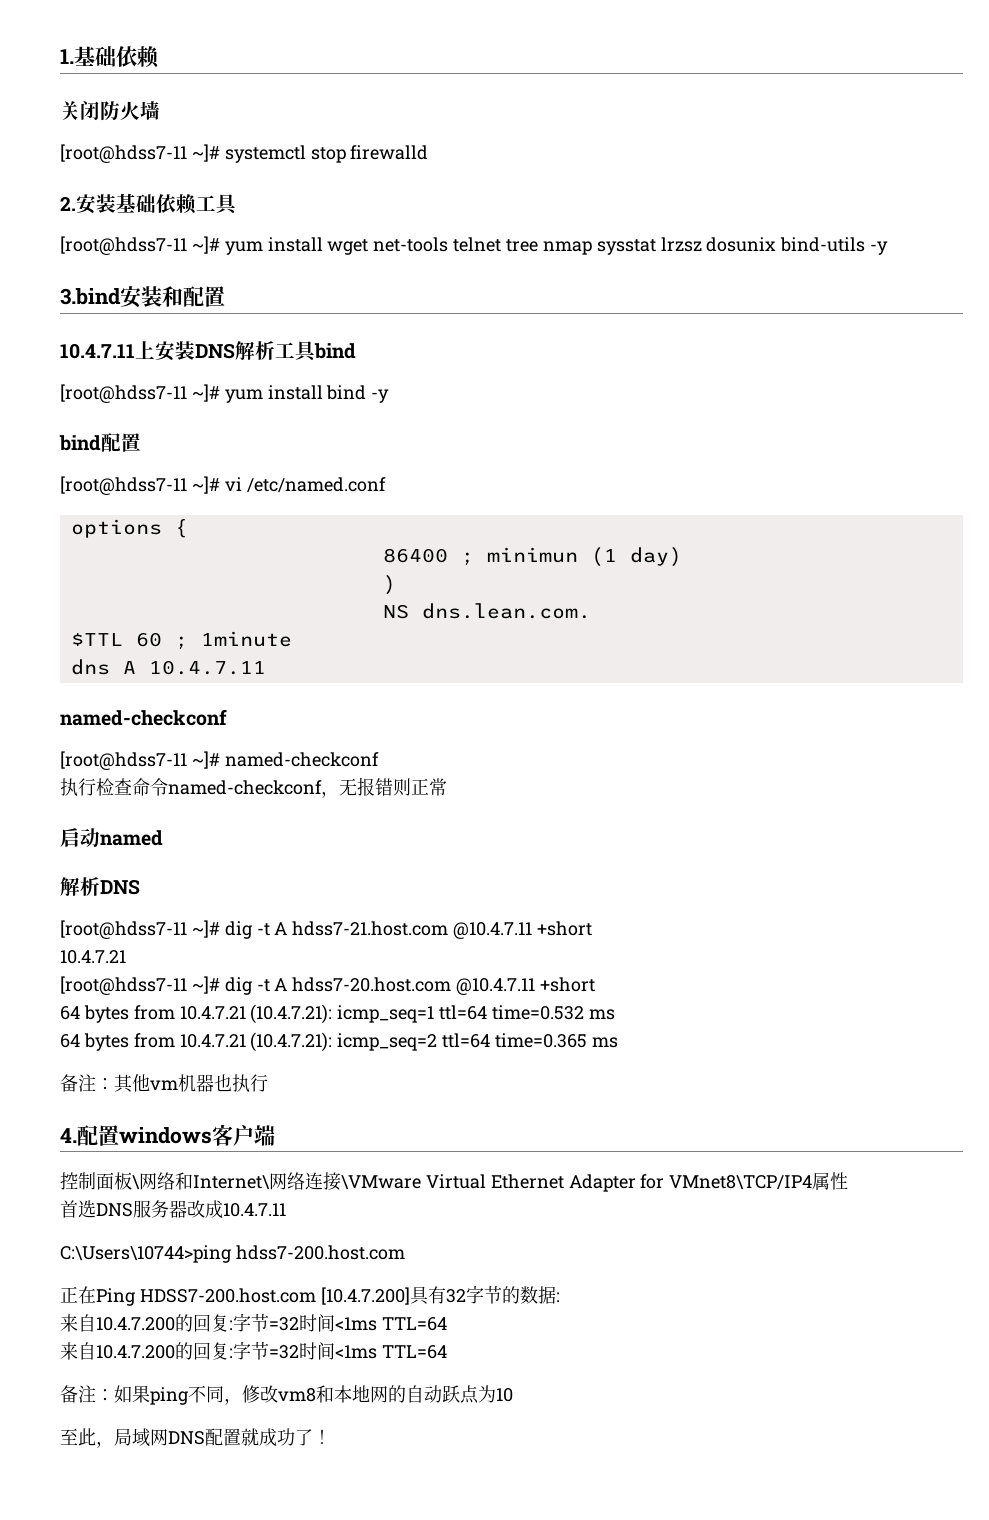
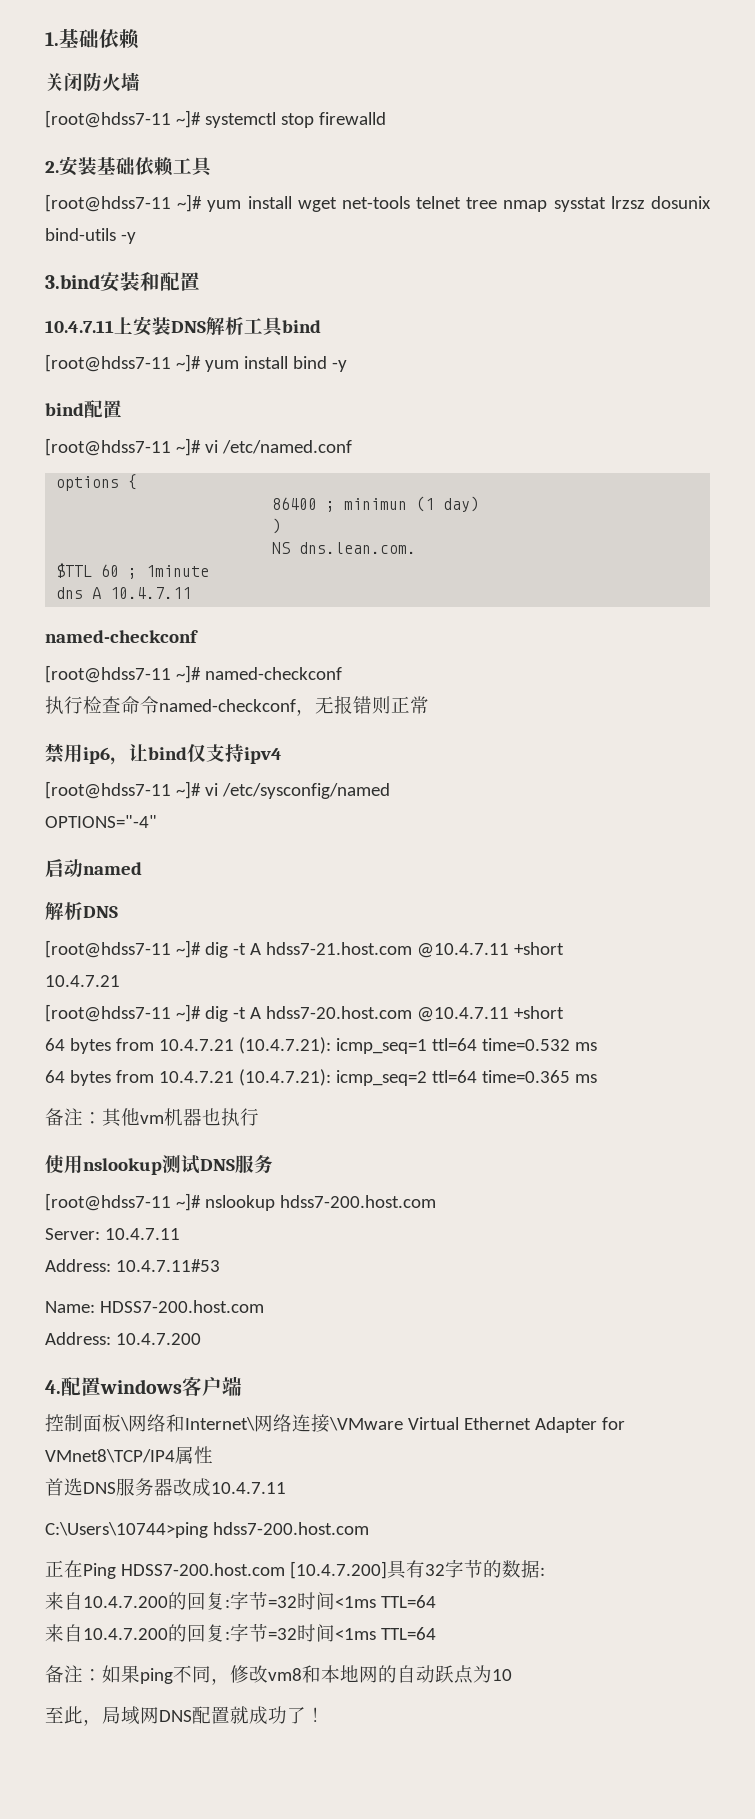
+ 禁用ip6，让bind仅支持ipv4
+ [root@hdss7-11 ~]# vi /etc/sysconfig/named
+ OPTIONS="-4"
+ 使用nslookup测试DNS服务
+ [root@hdss7-11 ~]# nslookup hdss7-200.host.com
+ Server: 10.4.7.11
+ Address: 10.4.7.11#53
+ Name: HDSS7-200.host.com
+ Address: 10.4.7.200

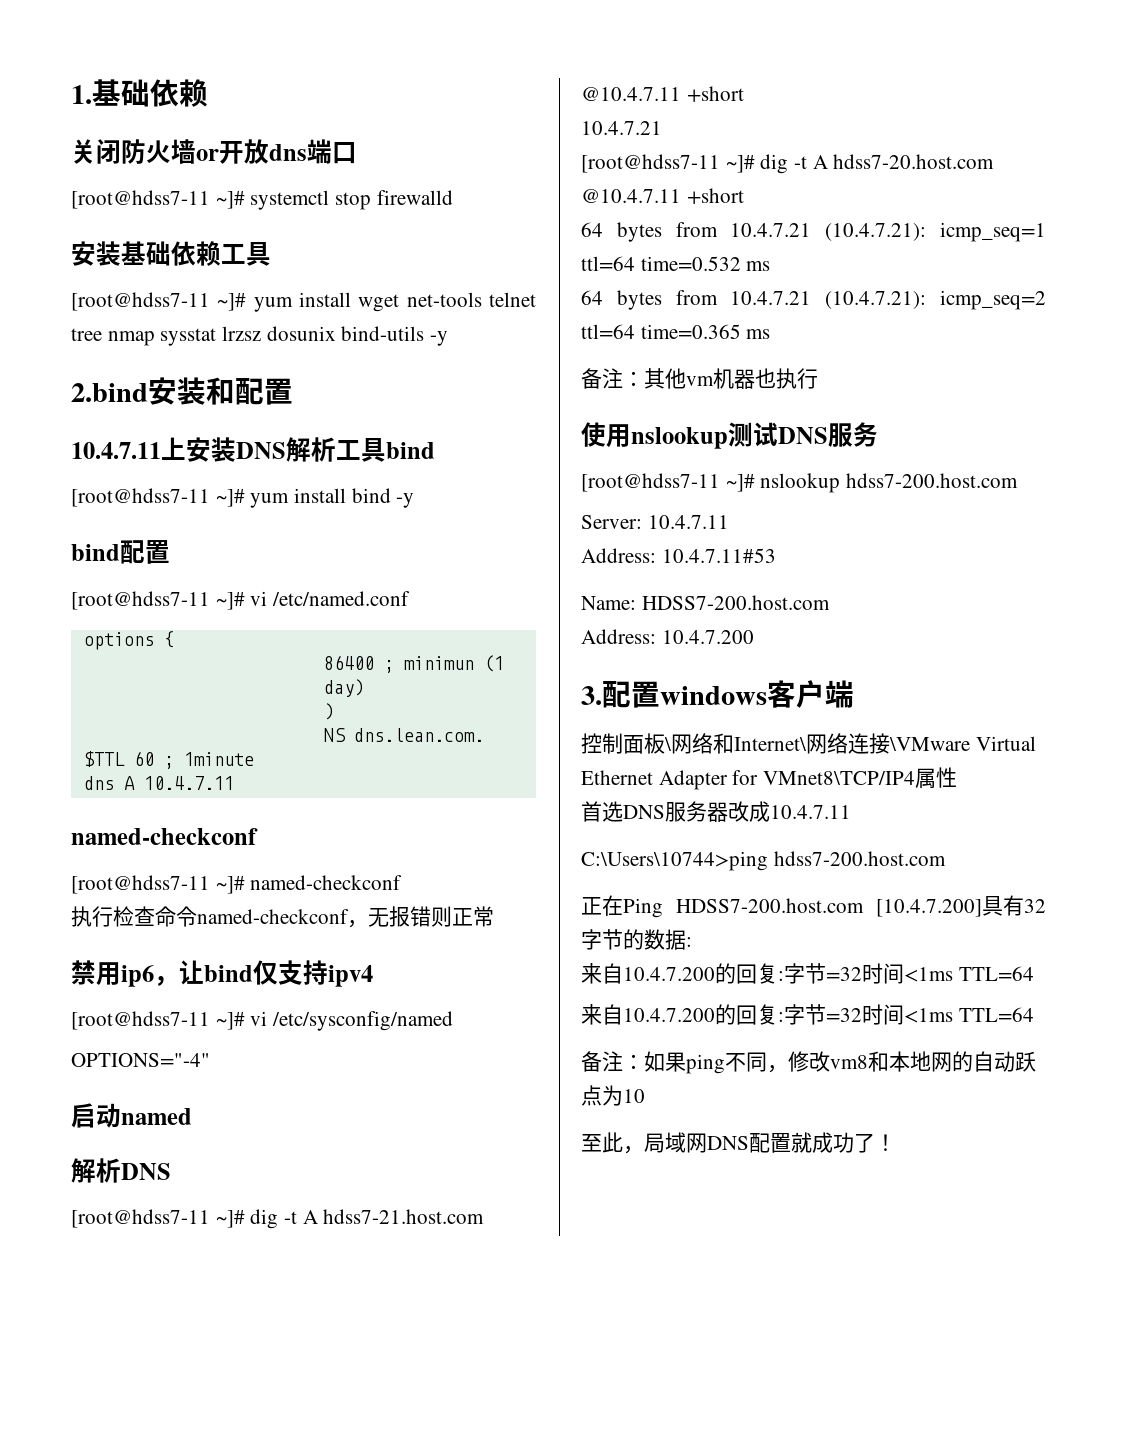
- 关闭防火墙
+ 关闭防火墙or开放dns端口
- 2.安装基础依赖工具
+ 安装基础依赖工具
- 3.bind安装和配置
+ 2.bind安装和配置
- 4.配置windows客户端
+ 3.配置windows客户端

